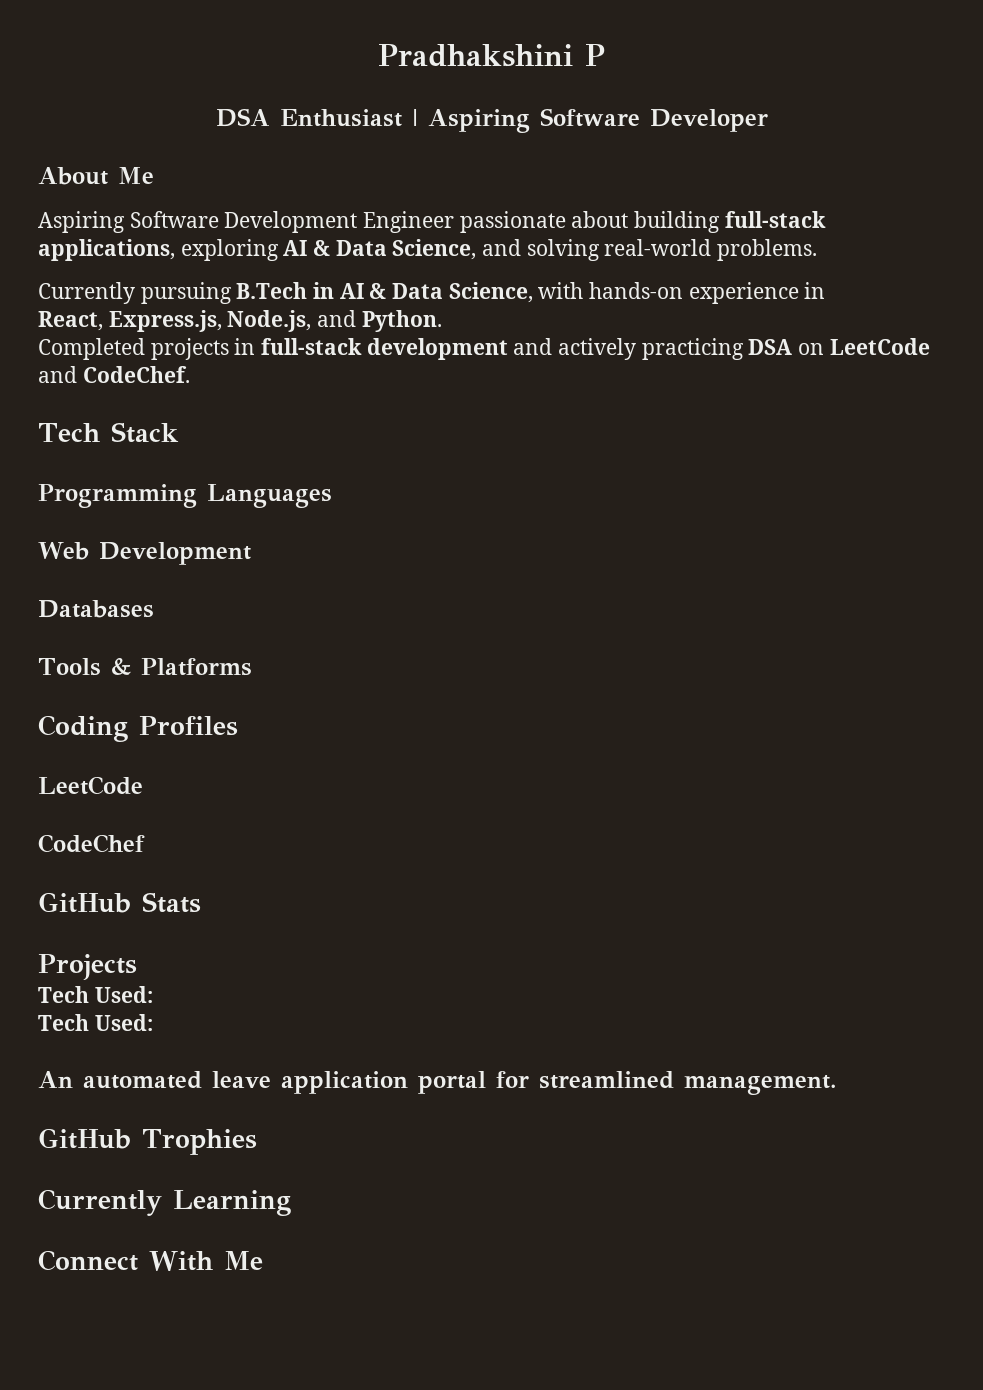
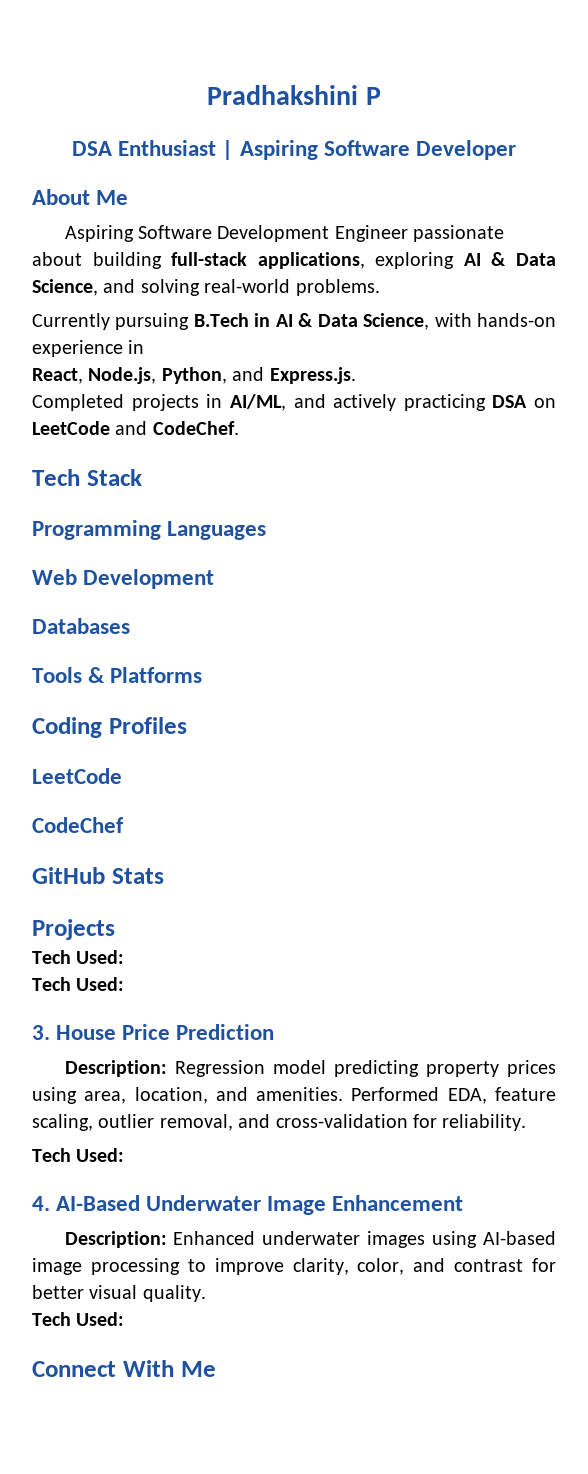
- React, Express.js, Node.js, and Python.
+ React, Node.js, Python, and Express.js.
- Completed projects in full-stack development and actively practicing DSA on LeetCode and CodeChef.
+ Completed projects in AI/ML, and actively practicing DSA on LeetCode and CodeChef.
- An automated leave application portal for streamlined management.
- GitHub Trophies
- Currently Learning
+ 3. House Price Prediction
+ Description: Regression model predicting property prices using area, location, and amenities. Performed EDA, feature scaling, outlier removal, and cross-validation for reliability.
+ Tech Used:
+ 4. AI-Based Underwater Image Enhancement
+ Description: Enhanced underwater images using AI-based image processing to improve clarity, color, and contrast for better visual quality.
+ Tech Used:

